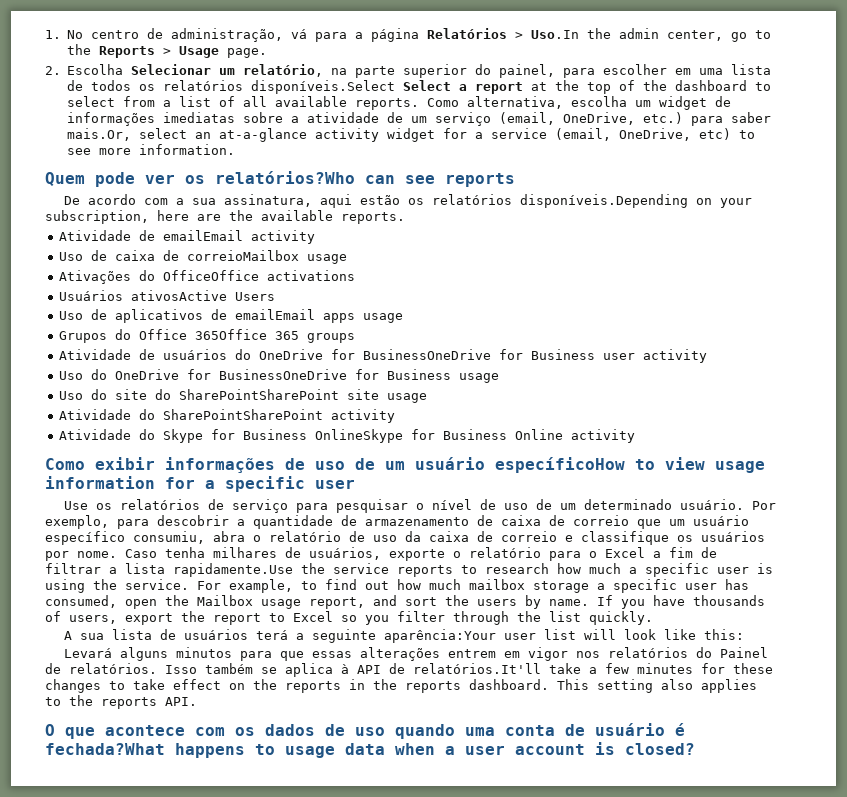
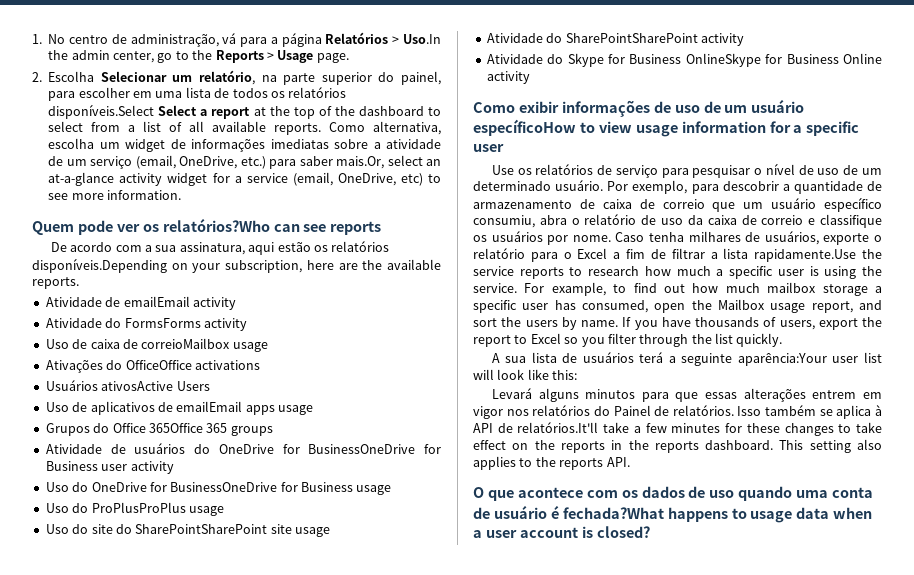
+ Atividade do FormsForms activity
+ Uso do ProPlusProPlus usage

